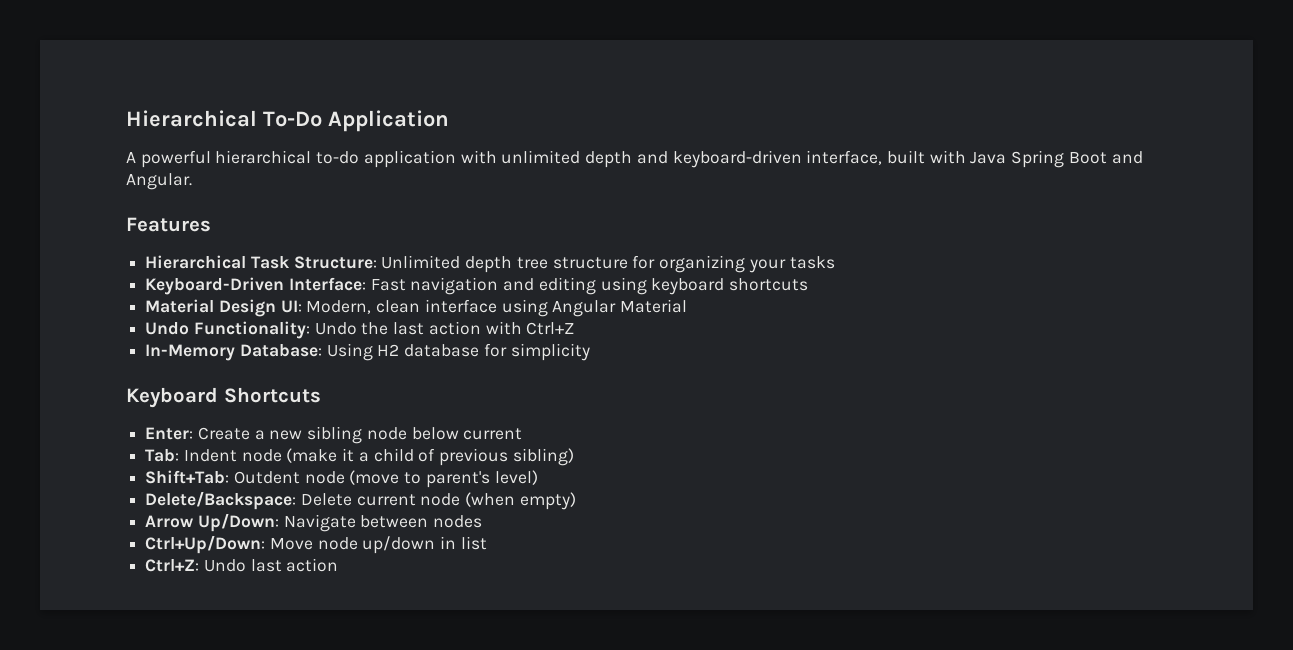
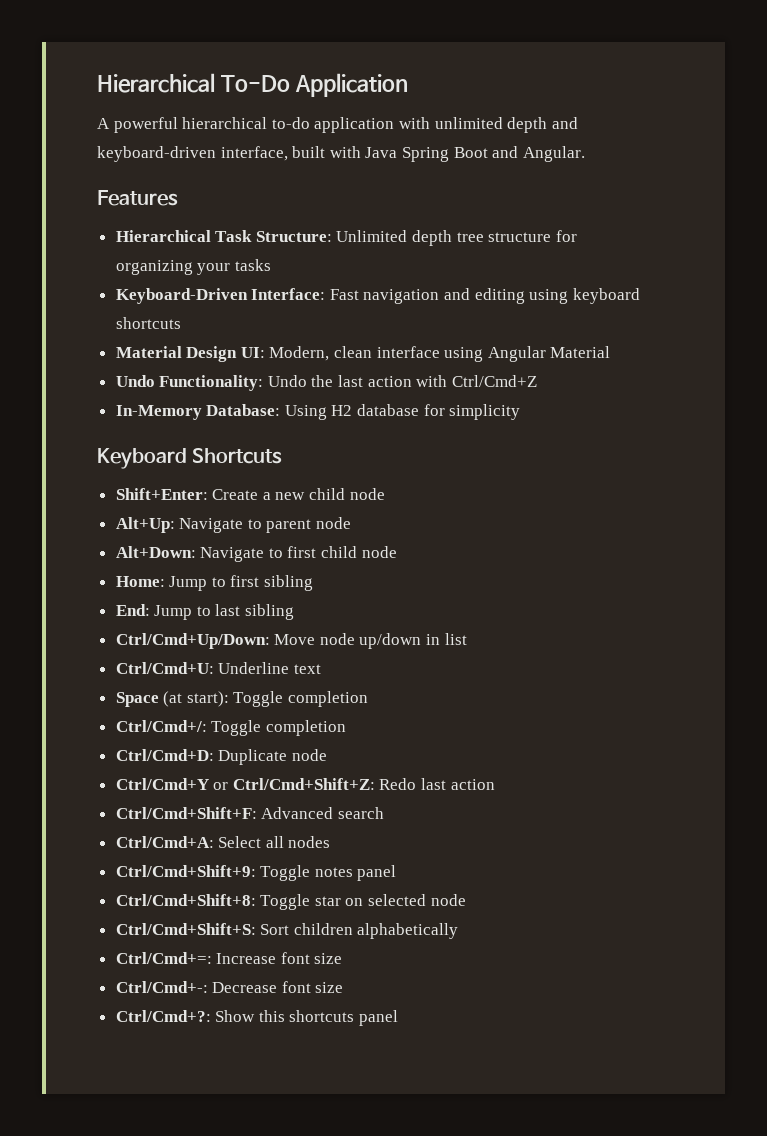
- Undo Functionality: Undo the last action with Ctrl+Z
+ Undo Functionality: Undo the last action with Ctrl/Cmd+Z
- Enter: Create a new sibling node below current
- Tab: Indent node (make it a child of previous sibling)
- Shift+Tab: Outdent node (move to parent's level)
- Delete/Backspace: Delete current node (when empty)
- Arrow Up/Down: Navigate between nodes
- Ctrl+Up/Down: Move node up/down in list
+ Shift+Enter: Create a new child node
+ Alt+Up: Navigate to parent node
+ Alt+Down: Navigate to first child node
+ Home: Jump to first sibling
+ End: Jump to last sibling
+ Ctrl/Cmd+Up/Down: Move node up/down in list
- Ctrl+Z: Undo last action
+ Ctrl/Cmd+U: Underline text
+ Space (at start): Toggle completion
+ Ctrl/Cmd+/: Toggle completion
+ Ctrl/Cmd+D: Duplicate node
+ Ctrl/Cmd+Y or Ctrl/Cmd+Shift+Z: Redo last action
+ Ctrl/Cmd+Shift+F: Advanced search
+ Ctrl/Cmd+A: Select all nodes
+ Ctrl/Cmd+Shift+9: Toggle notes panel
+ Ctrl/Cmd+Shift+8: Toggle star on selected node
+ Ctrl/Cmd+Shift+S: Sort children alphabetically
+ Ctrl/Cmd+=: Increase font size
+ Ctrl/Cmd+-: Decrease font size
+ Ctrl/Cmd+?: Show this shortcuts panel

